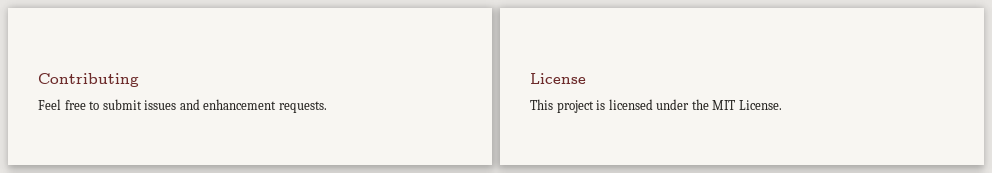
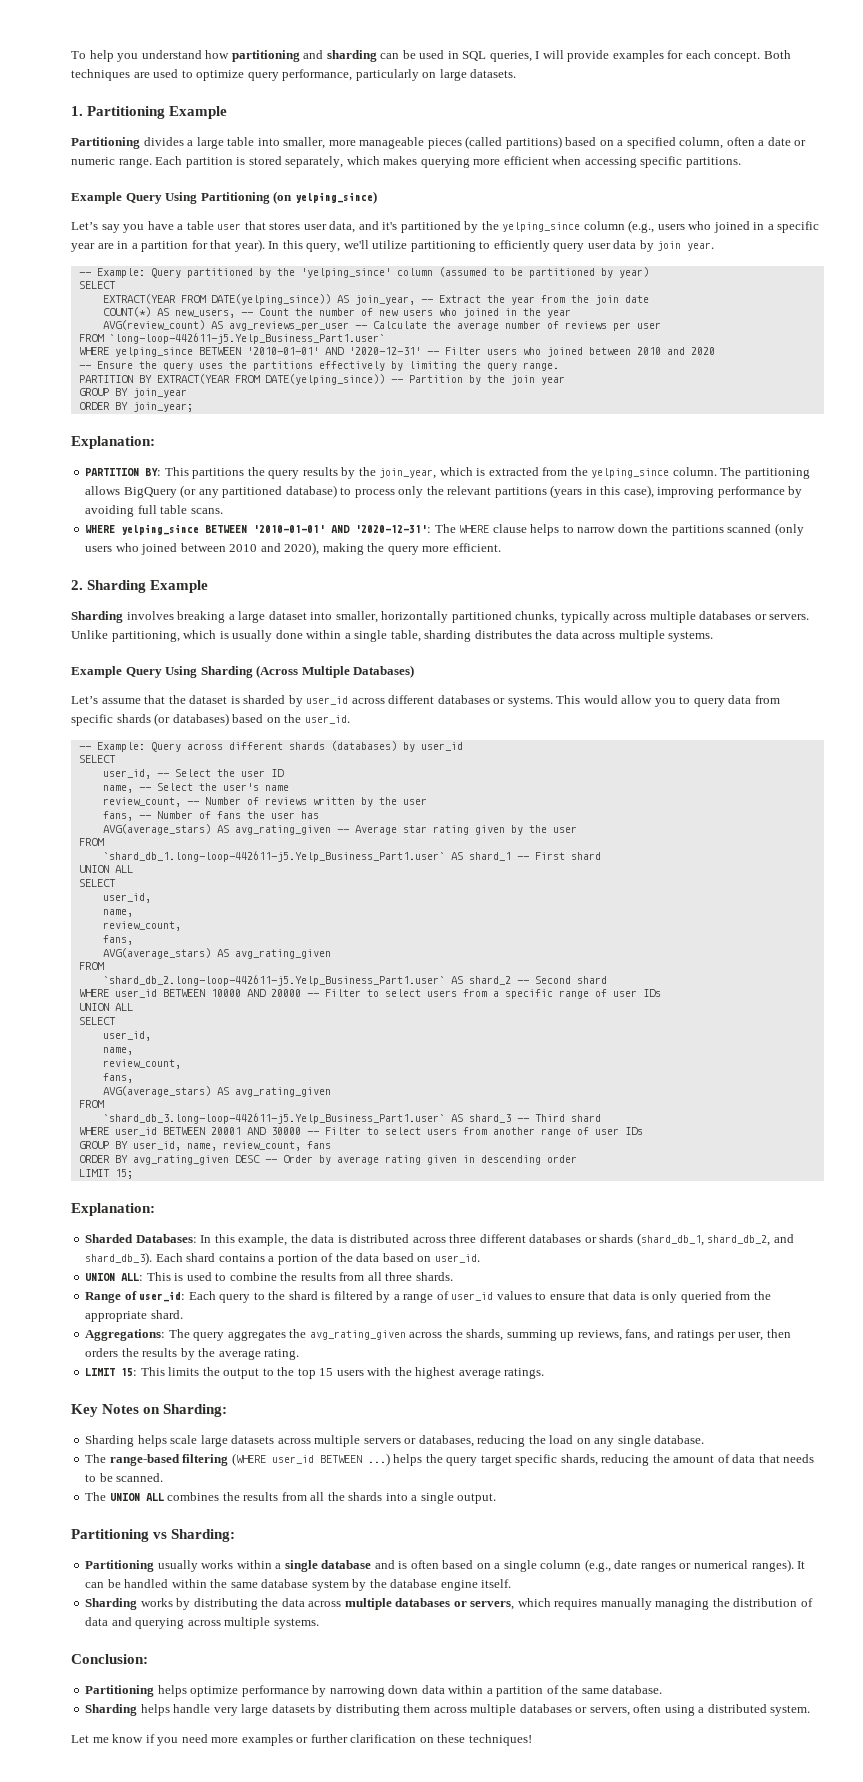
- Contributing
- Feel free to submit issues and enhancement requests.
- License
- This project is licensed under the MIT License.
+ To help you understand how partitioning and sharding can be used in SQL queries, I will provide examples for each concept. Both techniques are used to optimize query performance, particularly on large datasets.
+ 1. Partitioning Example
+ Partitioning divides a large table into smaller, more manageable pieces (called partitions) based on a specified column, often a date or numeric range. Each partition is stored separately, which makes querying more efficient when accessing specific partitions.
+ Example Query Using Partitioning (on yelping_since)
+ Let’s say you have a table user that stores user data, and it's partitioned by the yelping_since column (e.g., users who joined in a specific year are in a partition for that year). In this query, we'll utilize partitioning to efficiently query user data by join year.
+ -- Example: Query partitioned by the 'yelping_since' column (assumed to be partitioned by year)
+ SELECT
+ EXTRACT(YEAR FROM DATE(yelping_since)) AS join_year, -- Extract the year from the join date
+ COUNT(*) AS new_users, -- Count the number of new users who joined in the year
+ AVG(review_count) AS avg_reviews_per_user -- Calculate the average number of reviews per user
+ FROM `long-loop-442611-j5.Yelp_Business_Part1.user`
+ WHERE yelping_since BETWEEN '2010-01-01' AND '2020-12-31' -- Filter users who joined between 2010 and 2020
+ -- Ensure the query uses the partitions effectively by limiting the query range.
+ PARTITION BY EXTRACT(YEAR FROM DATE(yelping_since)) -- Partition by the join year
+ GROUP BY join_year
+ ORDER BY join_year;
+ Explanation:
+ PARTITION BY: This partitions the query results by the join_year, which is extracted from the yelping_since column. The partitioning allows BigQuery (or any partitioned database) to process only the relevant partitions (years in this case), improving performance by avoiding full table scans.
+ WHERE yelping_since BETWEEN '2010-01-01' AND '2020-12-31': The WHERE clause helps to narrow down the partitions scanned (only users who joined between 2010 and 2020), making the query more efficient.
+ 2. Sharding Example
+ Sharding involves breaking a large dataset into smaller, horizontally partitioned chunks, typically across multiple databases or servers. Unlike partitioning, which is usually done within a single table, sharding distributes the data across multiple systems.
+ Example Query Using Sharding (Across Multiple Databases)
+ Let’s assume that the dataset is sharded by user_id across different databases or systems. This would allow you to query data from specific shards (or databases) based on the user_id.
+ -- Example: Query across different shards (databases) by user_id
+ SELECT
+ user_id, -- Select the user ID
+ name, -- Select the user's name
+ review_count, -- Number of reviews written by the user
+ fans, -- Number of fans the user has
+ AVG(average_stars) AS avg_rating_given -- Average star rating given by the user
+ FROM
+ `shard_db_1.long-loop-442611-j5.Yelp_Business_Part1.user` AS shard_1 -- First shard
+ UNION ALL
+ SELECT
+ user_id,
+ name,
+ review_count,
+ fans,
+ AVG(average_stars) AS avg_rating_given
+ FROM
+ `shard_db_2.long-loop-442611-j5.Yelp_Business_Part1.user` AS shard_2 -- Second shard
+ WHERE user_id BETWEEN 10000 AND 20000 -- Filter to select users from a specific range of user IDs
+ UNION ALL
+ SELECT
+ user_id,
+ name,
+ review_count,
+ fans,
+ AVG(average_stars) AS avg_rating_given
+ FROM
+ `shard_db_3.long-loop-442611-j5.Yelp_Business_Part1.user` AS shard_3 -- Third shard
+ WHERE user_id BETWEEN 20001 AND 30000 -- Filter to select users from another range of user IDs
+ GROUP BY user_id, name, review_count, fans
+ ORDER BY avg_rating_given DESC -- Order by average rating given in descending order
+ LIMIT 15;
+ Explanation:
+ Sharded Databases: In this example, the data is distributed across three different databases or shards (shard_db_1, shard_db_2, and shard_db_3). Each shard contains a portion of the data based on user_id.
+ UNION ALL: This is used to combine the results from all three shards.
+ Range of user_id: Each query to the shard is filtered by a range of user_id values to ensure that data is only queried from the appropriate shard.
+ Aggregations: The query aggregates the avg_rating_given across the shards, summing up reviews, fans, and ratings per user, then orders the results by the average rating.
+ LIMIT 15: This limits the output to the top 15 users with the highest average ratings.
+ Key Notes on Sharding:
+ Sharding helps scale large datasets across multiple servers or databases, reducing the load on any single database.
+ The range-based filtering (WHERE user_id BETWEEN ...) helps the query target specific shards, reducing the amount of data that needs to be scanned.
+ The UNION ALL combines the results from all the shards into a single output.
+ Partitioning vs Sharding:
+ Partitioning usually works within a single database and is often based on a single column (e.g., date ranges or numerical ranges). It can be handled within the same database system by the database engine itself.
+ Sharding works by distributing the data across multiple databases or servers, which requires manually managing the distribution of data and querying across multiple systems.
+ Conclusion:
+ Partitioning helps optimize performance by narrowing down data within a partition of the same database.
+ Sharding helps handle very large datasets by distributing them across multiple databases or servers, often using a distributed system.
+ Let me know if you need more examples or further clarification on these techniques!

